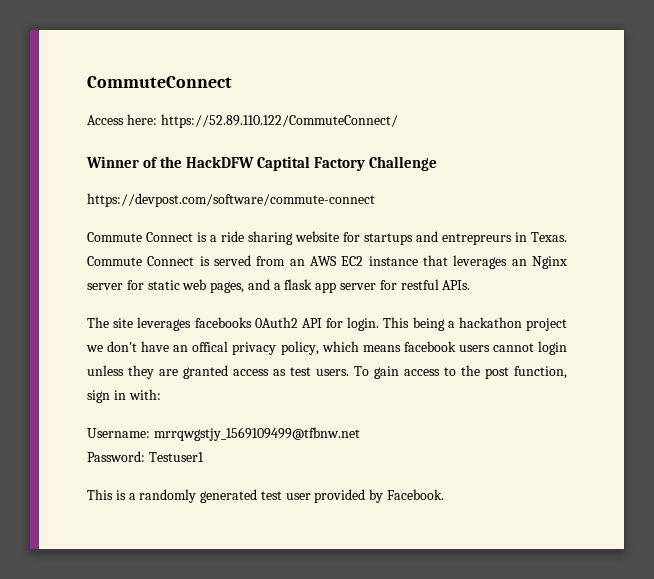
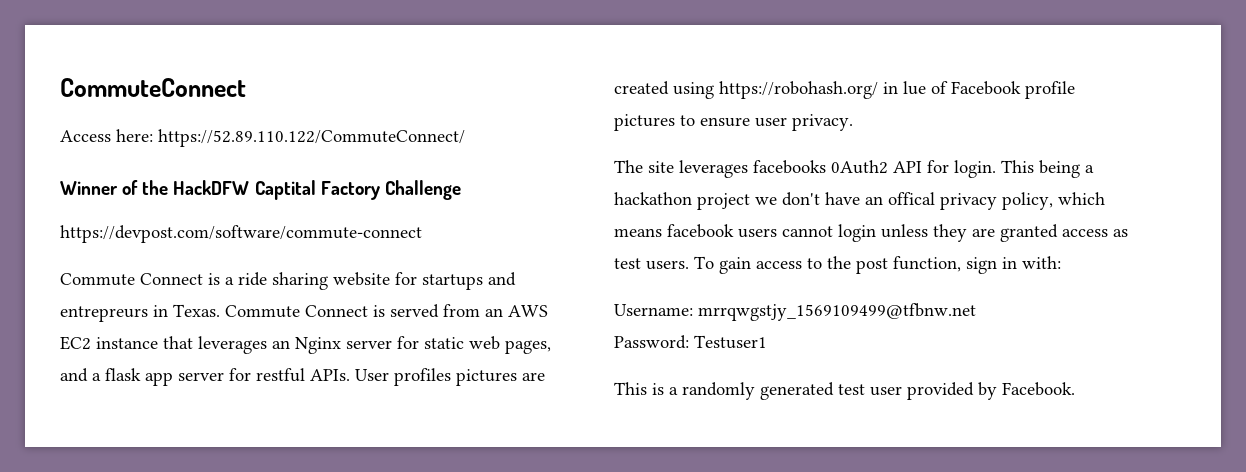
+ User profiles pictures are created using https://robohash.org/ in lue of Facebook profile pictures to ensure user privacy.

